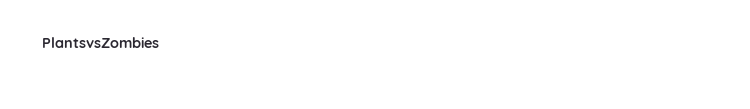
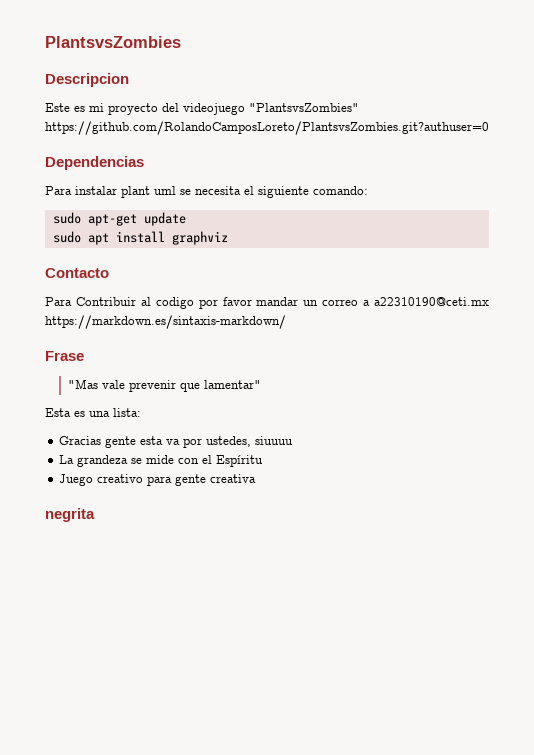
+ Descripcion
+ Este es mi proyecto del videojuego "PlantsvsZombies" https://github.com/RolandoCamposLoreto/PlantsvsZombies.git?authuser=0
+ Dependencias
+ Para instalar plant uml se necesita el siguiente comando:
+ sudo apt-get update
+ sudo apt install graphviz
+ Contacto
+ Para Contribuir al codigo por favor mandar un correo a a22310190@ceti.mx https://markdown.es/sintaxis-markdown/
+ Frase
+ "Mas vale prevenir que lamentar"
+ Esta es una lista:
+ Gracias gente esta va por ustedes, siuuuu
+ La grandeza se mide con el Espíritu
+ Juego creativo para gente creativa
+ negrita

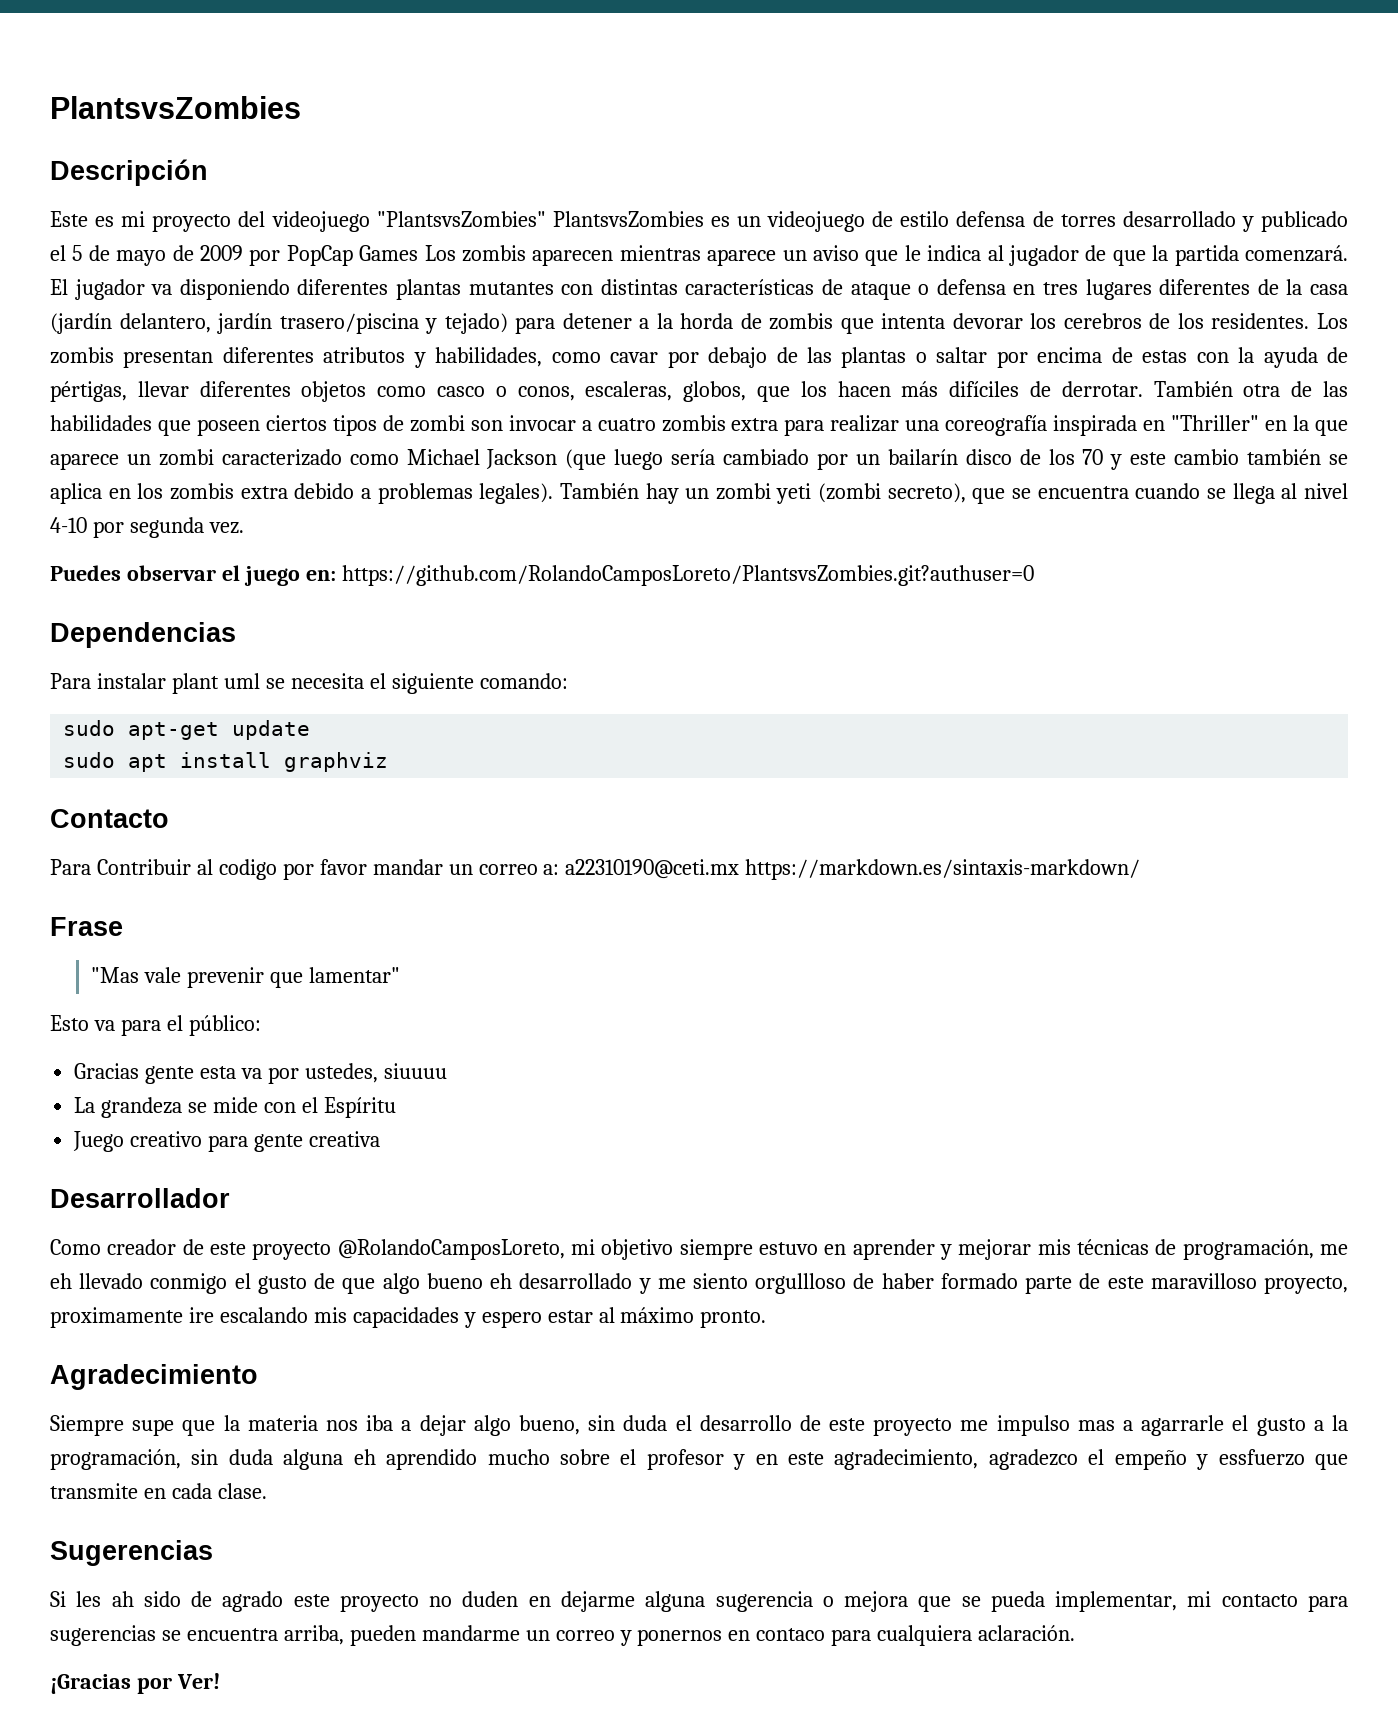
- Descripcion
+ Descripción
- Este es mi proyecto del videojuego "PlantsvsZombies" https://github.com/RolandoCamposLoreto/PlantsvsZombies.git?authuser=0
+ Este es mi proyecto del videojuego "PlantsvsZombies" PlantsvsZombies es un videojuego de estilo defensa de torres desarrollado y publicado el 5 de mayo de 2009 por PopCap Games Los zombis aparecen mientras aparece un aviso que le indica al jugador de que la partida comenzará. El jugador va disponiendo diferentes plantas mutantes con distintas características de ataque o defensa en tres lugares diferentes de la casa (jardín delantero, jardín trasero/piscina y tejado) para detener a la horda de zombis que intenta devorar los cerebros de los residentes. Los zombis presentan diferentes atributos y habilidades, como cavar por debajo de las plantas o saltar por encima de estas con la ayuda de pértigas, llevar diferentes objetos como casco o conos, escaleras, globos, que los hacen más difíciles de derrotar. También otra de las habilidades que poseen ciertos tipos de zombi son invocar a cuatro zombis extra para realizar una coreografía inspirada en "Thriller" en la que aparece un zombi caracterizado como Michael Jackson (que luego sería cambiado por un bailarín disco de los 70 y este cambio también se aplica en los zombis extra debido a problemas legales). También hay un zombi yeti (zombi secreto), que se encuentra cuando se llega al nivel 4-10 por segunda vez.
+ Puedes observar el juego en: https://github.com/RolandoCamposLoreto/PlantsvsZombies.git?authuser=0
- Para Contribuir al codigo por favor mandar un correo a a22310190@ceti.mx https://markdown.es/sintaxis-markdown/
+ Para Contribuir al codigo por favor mandar un correo a: a22310190@ceti.mx https://markdown.es/sintaxis-markdown/
- Esta es una lista:
+ Esto va para el público:
- negrita
+ Desarrollador
+ Como creador de este proyecto @RolandoCamposLoreto, mi objetivo siempre estuvo en aprender y mejorar mis técnicas de programación, me eh llevado conmigo el gusto de que algo bueno eh desarrollado y me siento orgullloso de haber formado parte de este maravilloso proyecto, proximamente ire escalando mis capacidades y espero estar al máximo pronto.
+ Agradecimiento
+ Siempre supe que la materia nos iba a dejar algo bueno, sin duda el desarrollo de este proyecto me impulso mas a agarrarle el gusto a la programación, sin duda alguna eh aprendido mucho sobre el profesor y en este agradecimiento, agradezco el empeño y essfuerzo que transmite en cada clase.
+ Sugerencias
+ Si les ah sido de agrado este proyecto no duden en dejarme alguna sugerencia o mejora que se pueda implementar, mi contacto para sugerencias se encuentra arriba, pueden mandarme un correo y ponernos en contaco para cualquiera aclaración.
+ ¡Gracias por Ver!

